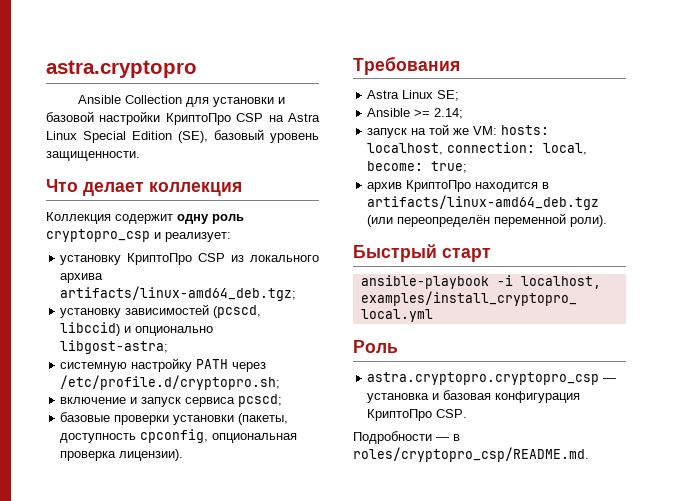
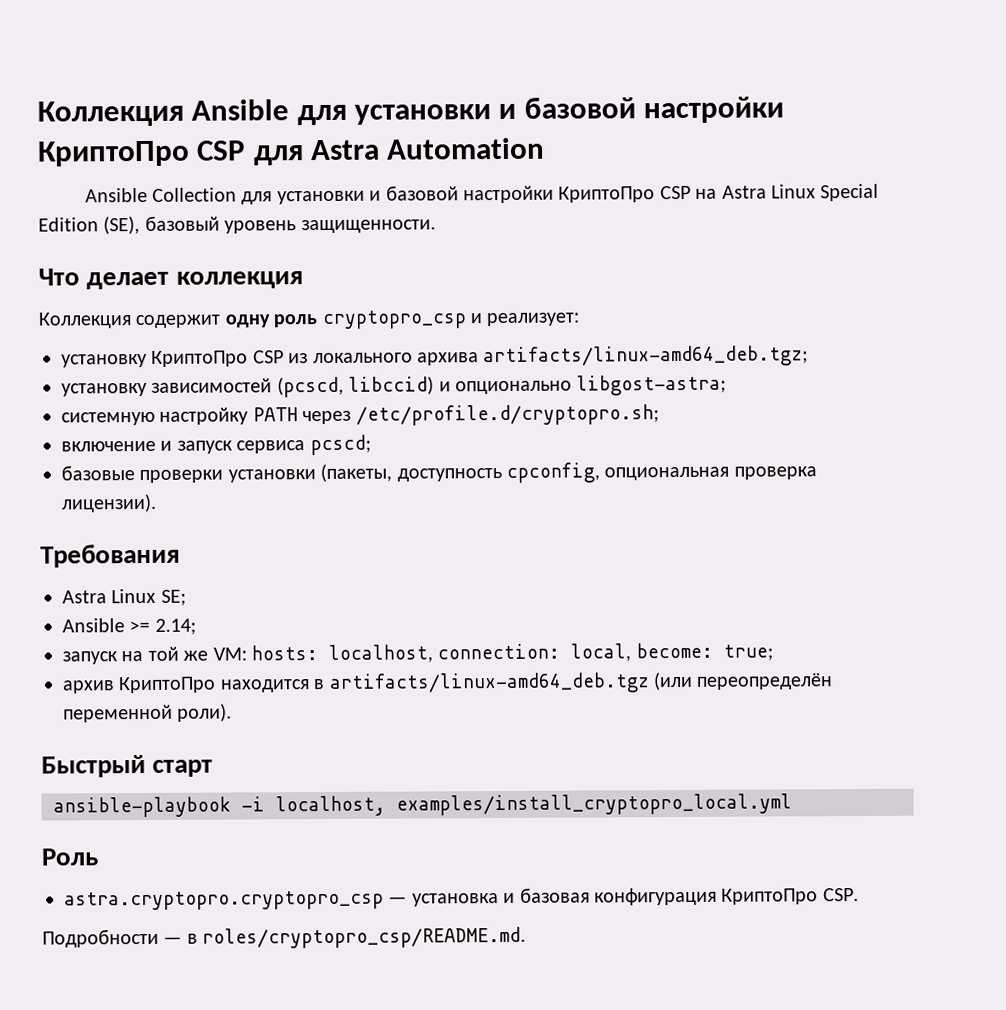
- astra.cryptopro
+ Коллекция Ansible для установки и базовой настройки КриптоПро CSP для Astra Automation

